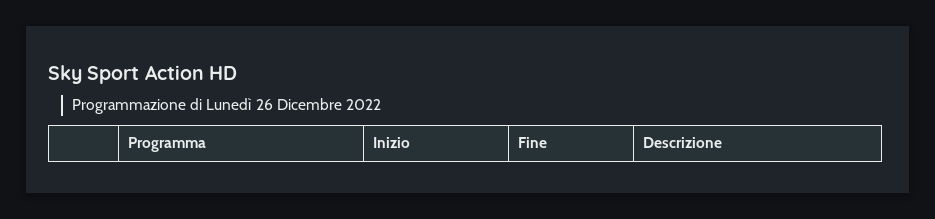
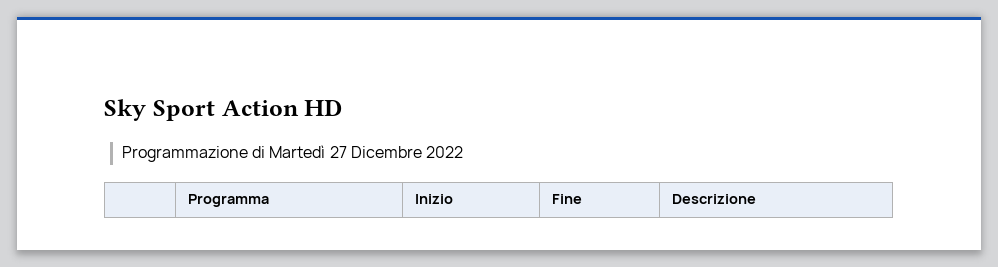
- Programmazione di Lunedì 26 Dicembre 2022
+ Programmazione di Martedì 27 Dicembre 2022

